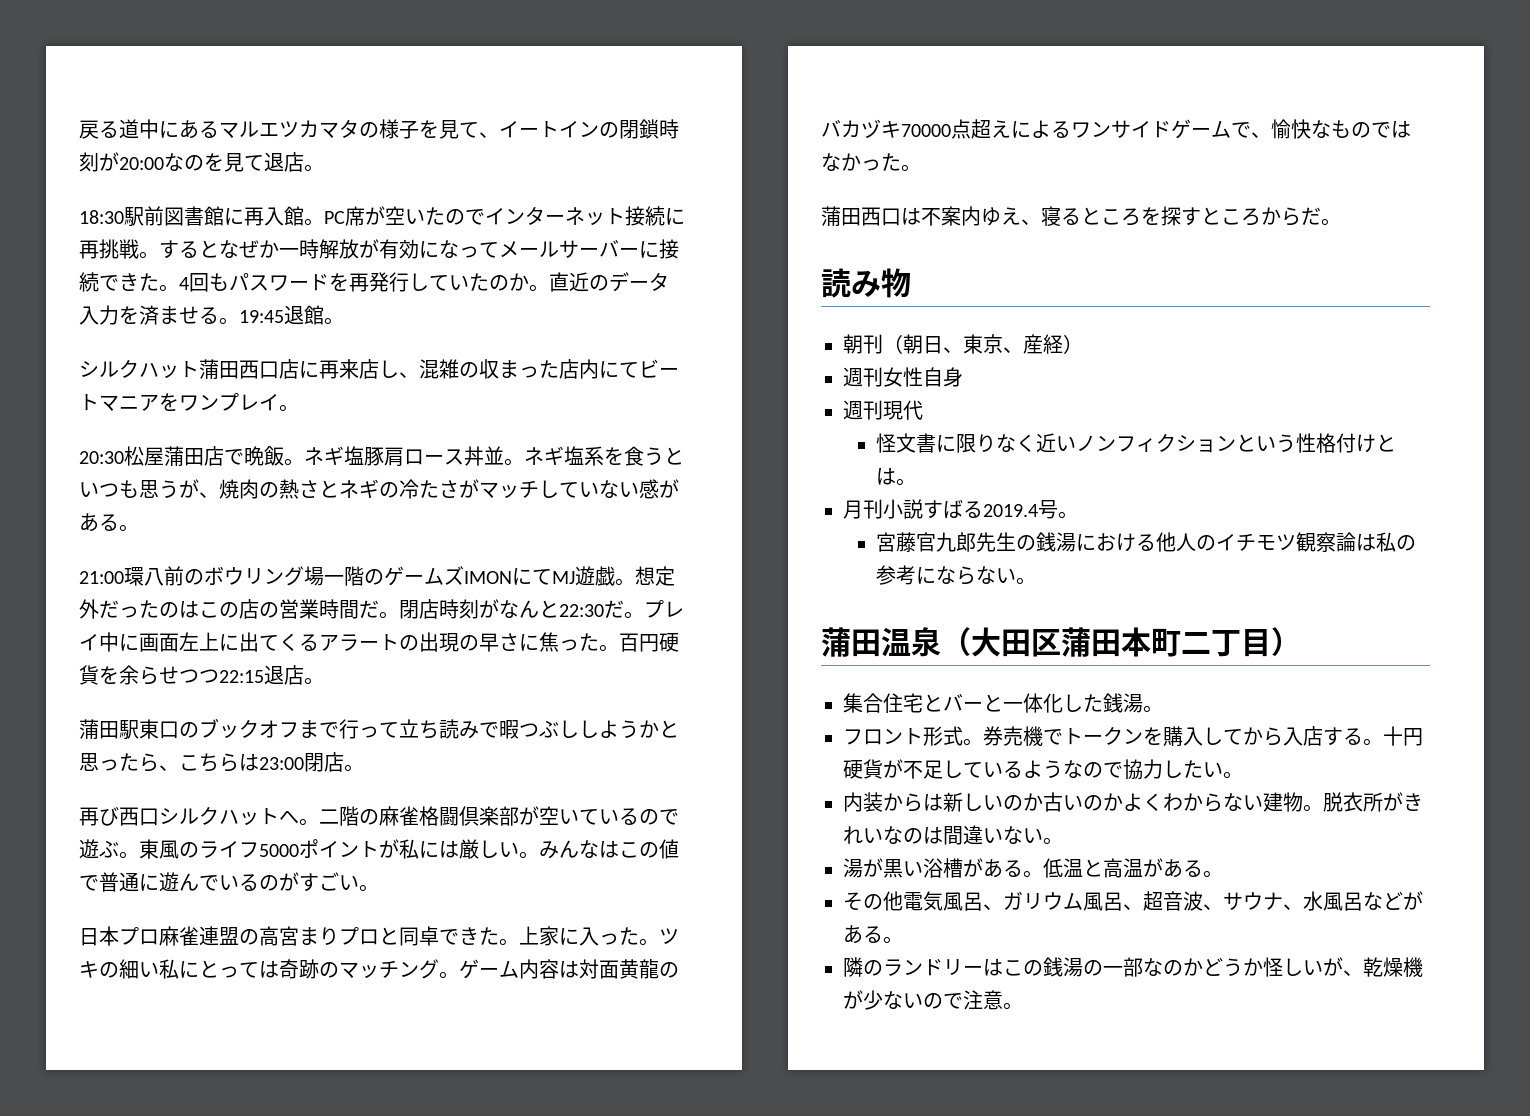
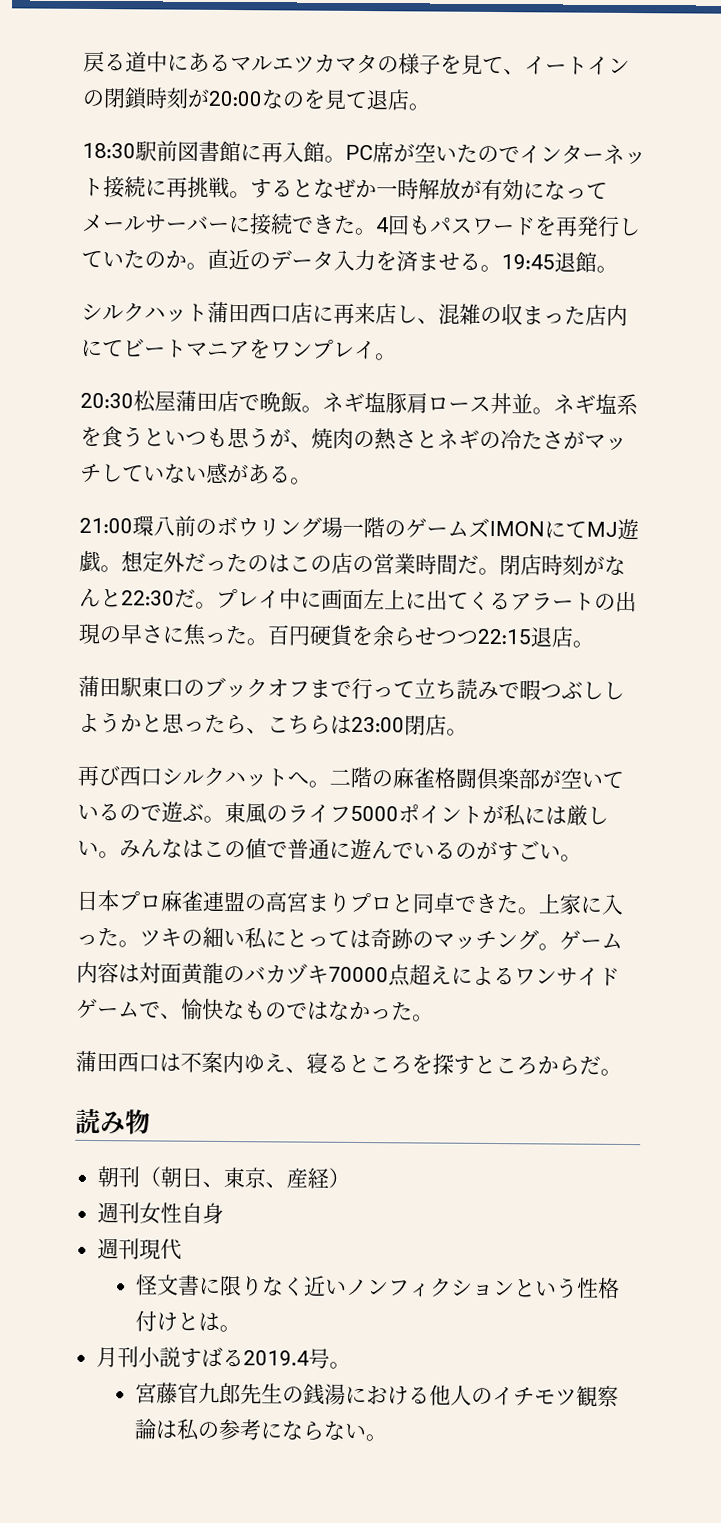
- 蒲田温泉（大田区蒲田本町二丁目）
- 集合住宅とバーと一体化した銭湯。
- フロント形式。券売機でトークンを購入してから入店する。十円硬貨が不足しているようなので協力したい。
- 内装からは新しいのか古いのかよくわからない建物。脱衣所がきれいなのは間違いない。
- 湯が黒い浴槽がある。低温と高温がある。
- その他電気風呂、ガリウム風呂、超音波、サウナ、水風呂などがある。
- 隣のランドリーはこの銭湯の一部なのかどうか怪しいが、乾燥機が少ないので注意。

